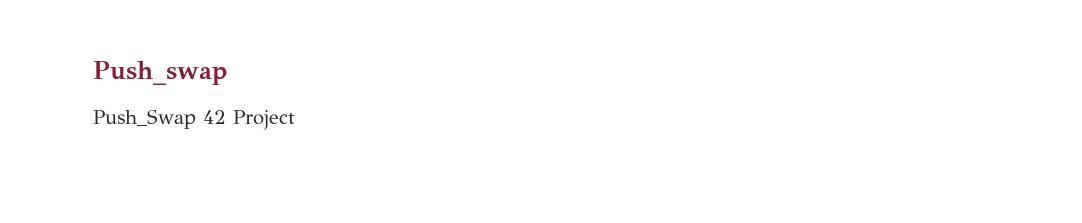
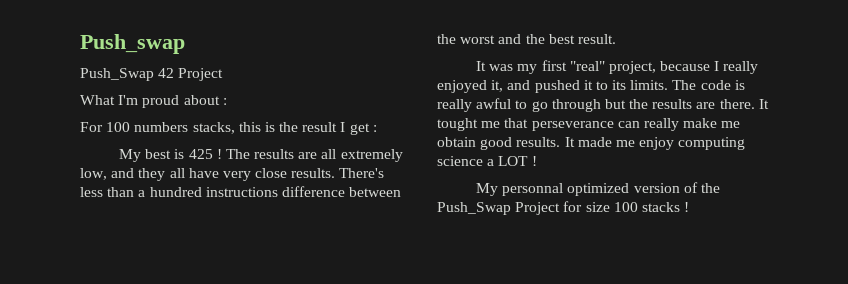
+ What I'm proud about :
+ For 100 numbers stacks, this is the result I get :
+ My best is 425 ! The results are all extremely low, and they all have very close results. There's less than a hundred instructions difference between the worst and the best result.
+ It was my first "real" project, because I really enjoyed it, and pushed it to its limits. The code is really awful to go through but the results are there. It tought me that perseverance can really make me obtain good results. It made me enjoy computing science a LOT !
+ My personnal optimized version of the Push_Swap Project for size 100 stacks !

